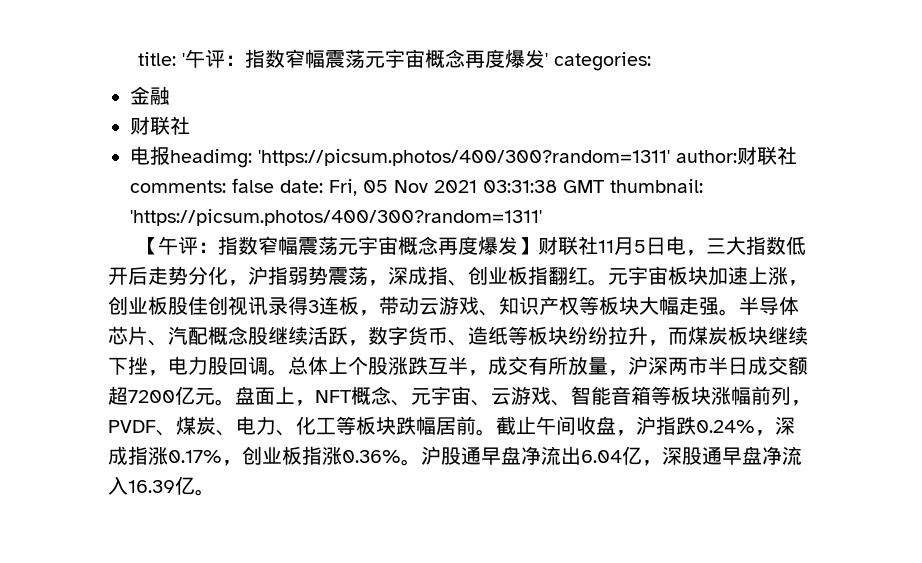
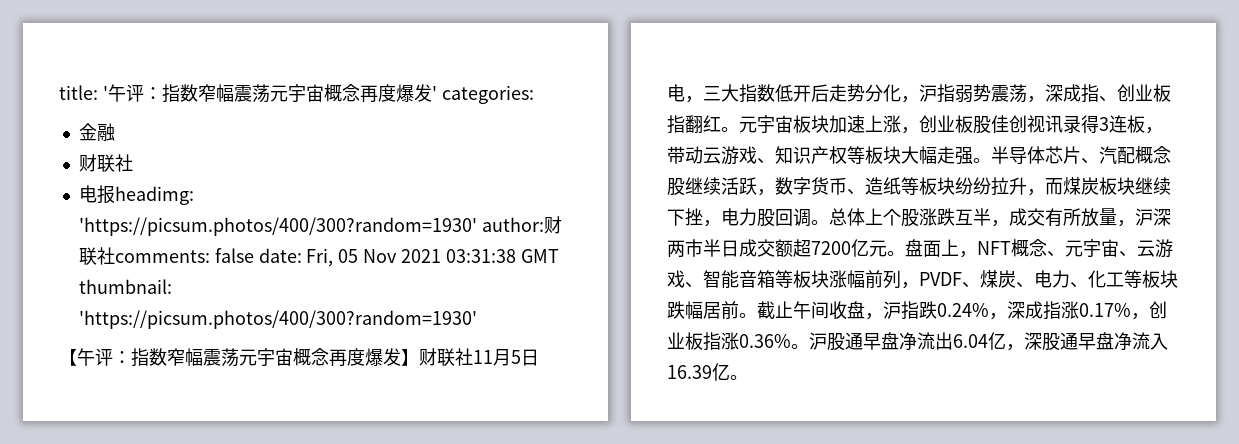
- 电报headimg: 'https://picsum.photos/400/300?random=1311' author:财联社comments: false date: Fri, 05 Nov 2021 03:31:38 GMT thumbnail: 'https://picsum.photos/400/300?random=1311'
+ 电报headimg: 'https://picsum.photos/400/300?random=1930' author:财联社comments: false date: Fri, 05 Nov 2021 03:31:38 GMT thumbnail: 'https://picsum.photos/400/300?random=1930'

